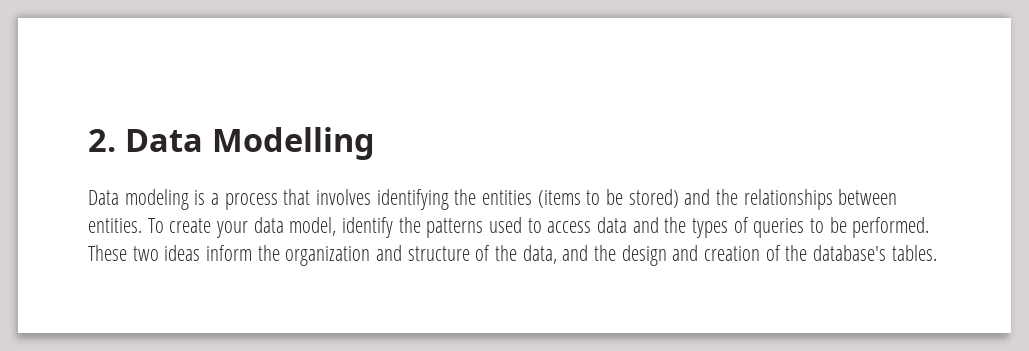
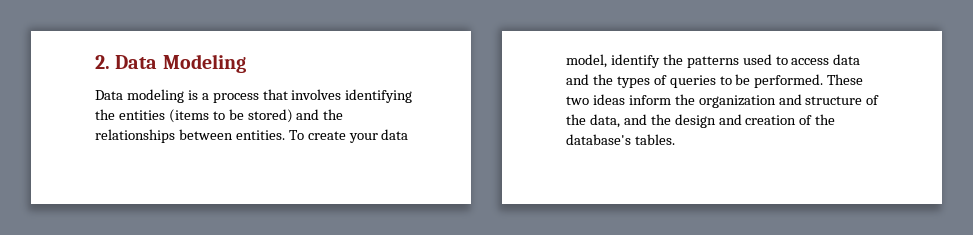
- 2. Data Modelling
+ 2. Data Modeling

